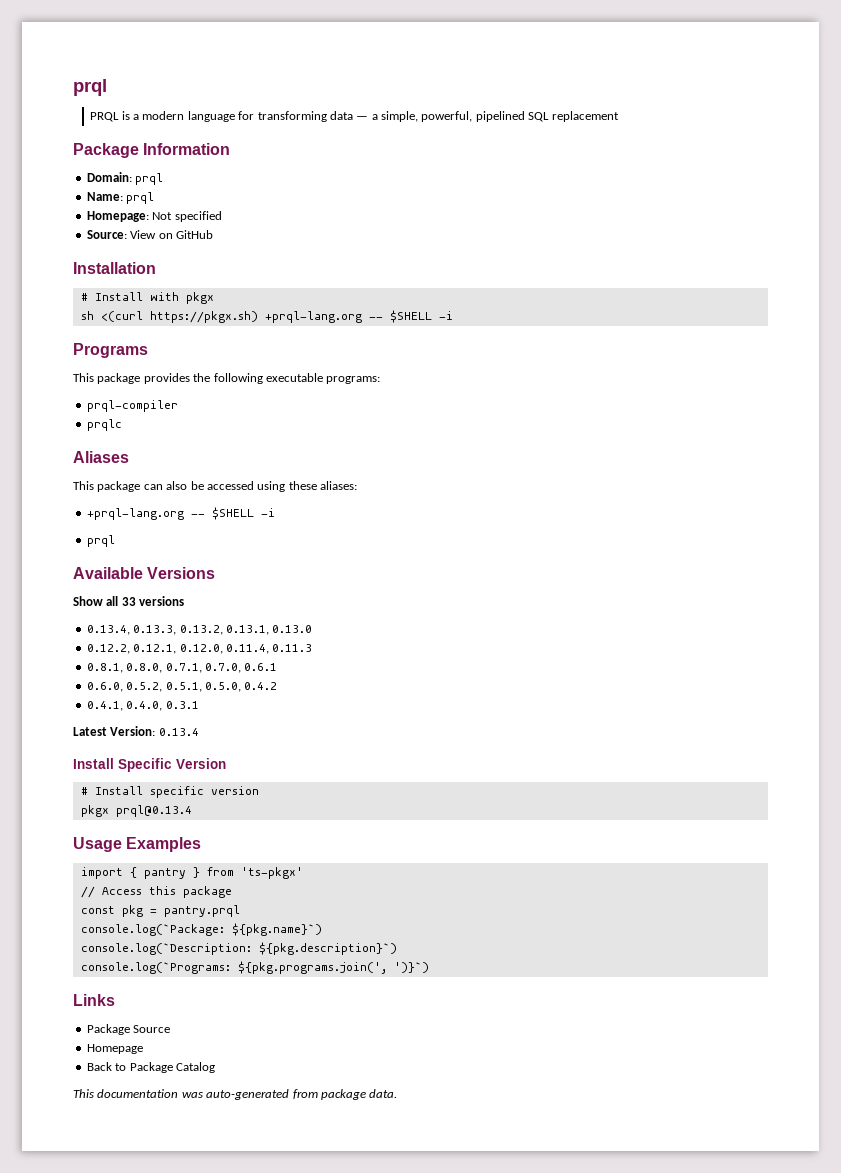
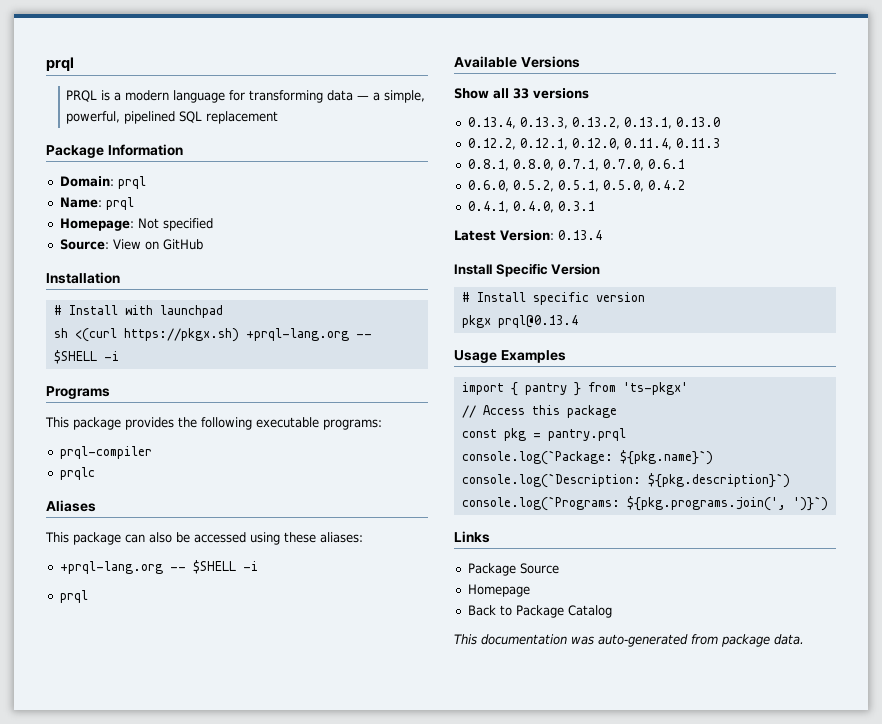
- # Install with pkgx
+ # Install with launchpad

